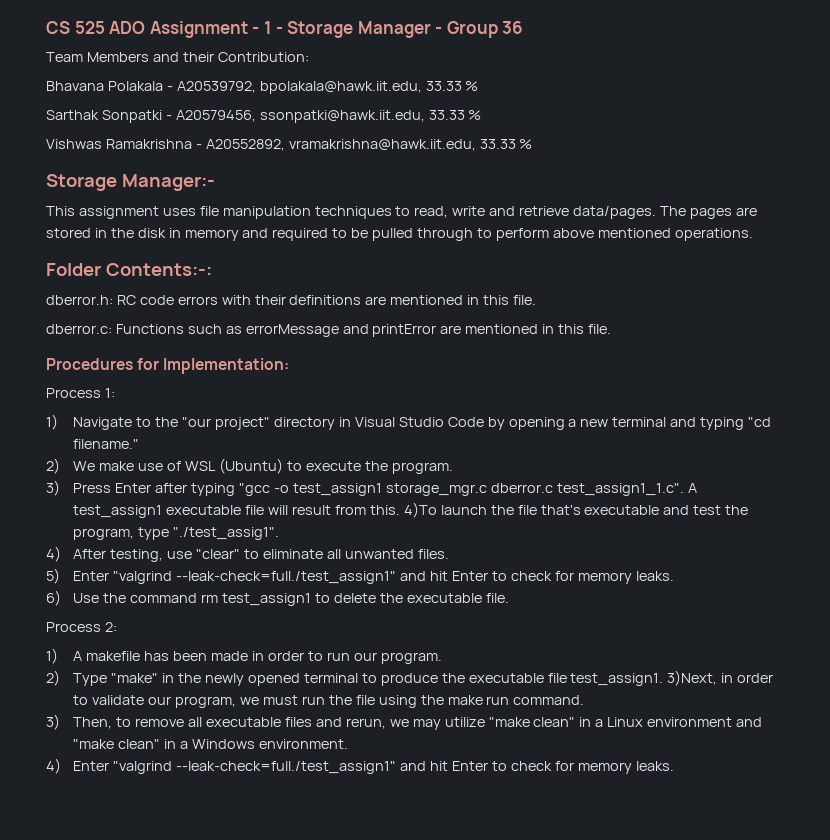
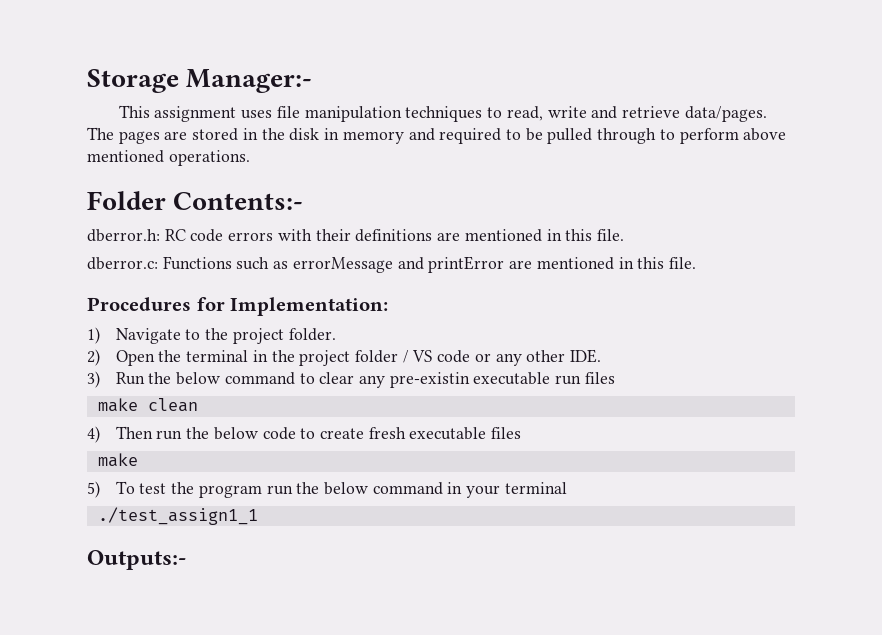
- CS 525 ADO Assignment - 1 - Storage Manager - Group 36
- Team Members and their Contribution:
- Bhavana Polakala - A20539792, bpolakala@hawk.iit.edu, 33.33 %
- Sarthak Sonpatki - A20579456, ssonpatki@hawk.iit.edu, 33.33 %
- Vishwas Ramakrishna - A20552892, vramakrishna@hawk.iit.edu, 33.33 %
- Folder Contents:-:
+ Folder Contents:-
- Process 1:
- 1) Navigate to the "our project" directory in Visual Studio Code by opening a new terminal and typing "cd filename."
- 2) We make use of WSL (Ubuntu) to execute the program.
- 3) Press Enter after typing "gcc -o test_assign1 storage_mgr.c dberror.c test_assign1_1.c". A test_assign1 executable file will result from this. 4)To launch the file that's executable and test the program, type "./test_assig1".
- 4) After testing, use "clear" to eliminate all unwanted files.
- 5) Enter "valgrind --leak-check=full./test_assign1" and hit Enter to check for memory leaks.
- 6) Use the command rm test_assign1 to delete the executable file.
- Process 2:
- 1) A makefile has been made in order to run our program.
- 2) Type "make" in the newly opened terminal to produce the executable file test_assign1. 3)Next, in order to validate our program, we must run the file using the make run command.
- 3) Then, to remove all executable files and rerun, we may utilize "make clean" in a Linux environment and "make clean" in a Windows environment.
- 4) Enter "valgrind --leak-check=full./test_assign1" and hit Enter to check for memory leaks.
+ 1) Navigate to the project folder.
+ 2) Open the terminal in the project folder / VS code or any other IDE.
+ 3) Run the below command to clear any pre-existin executable run files
+ make clean
+ 4) Then run the below code to create fresh executable files
+ make
+ 5) To test the program run the below command in your terminal
+ ./test_assign1_1
+ Outputs:-

